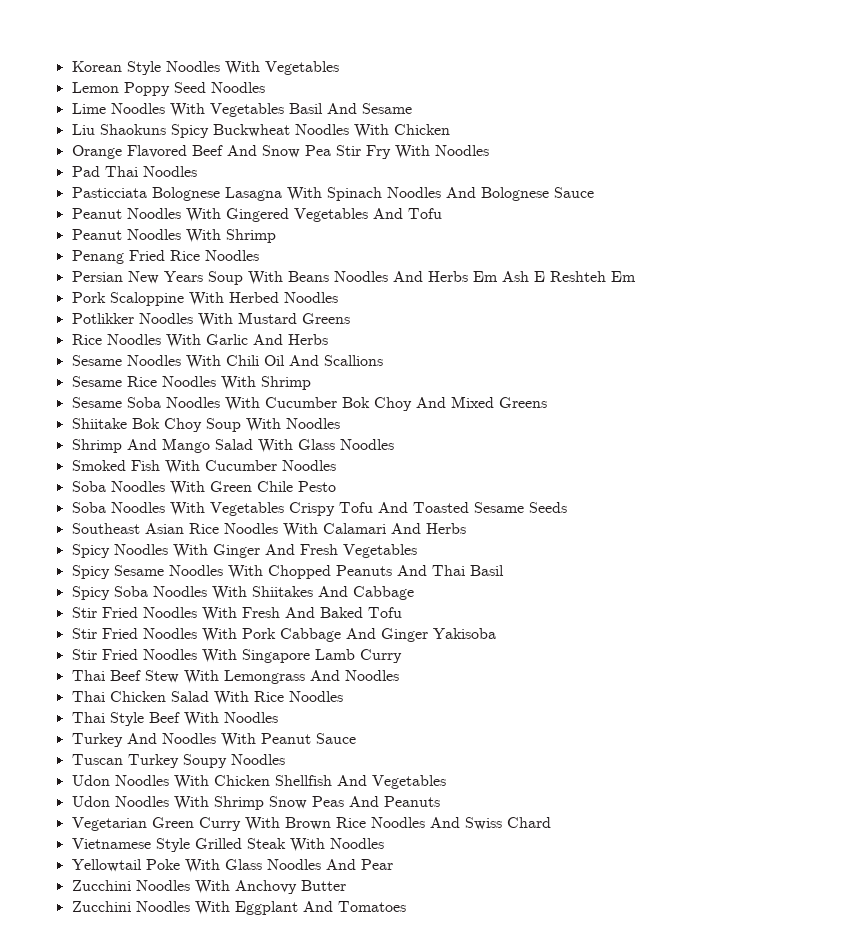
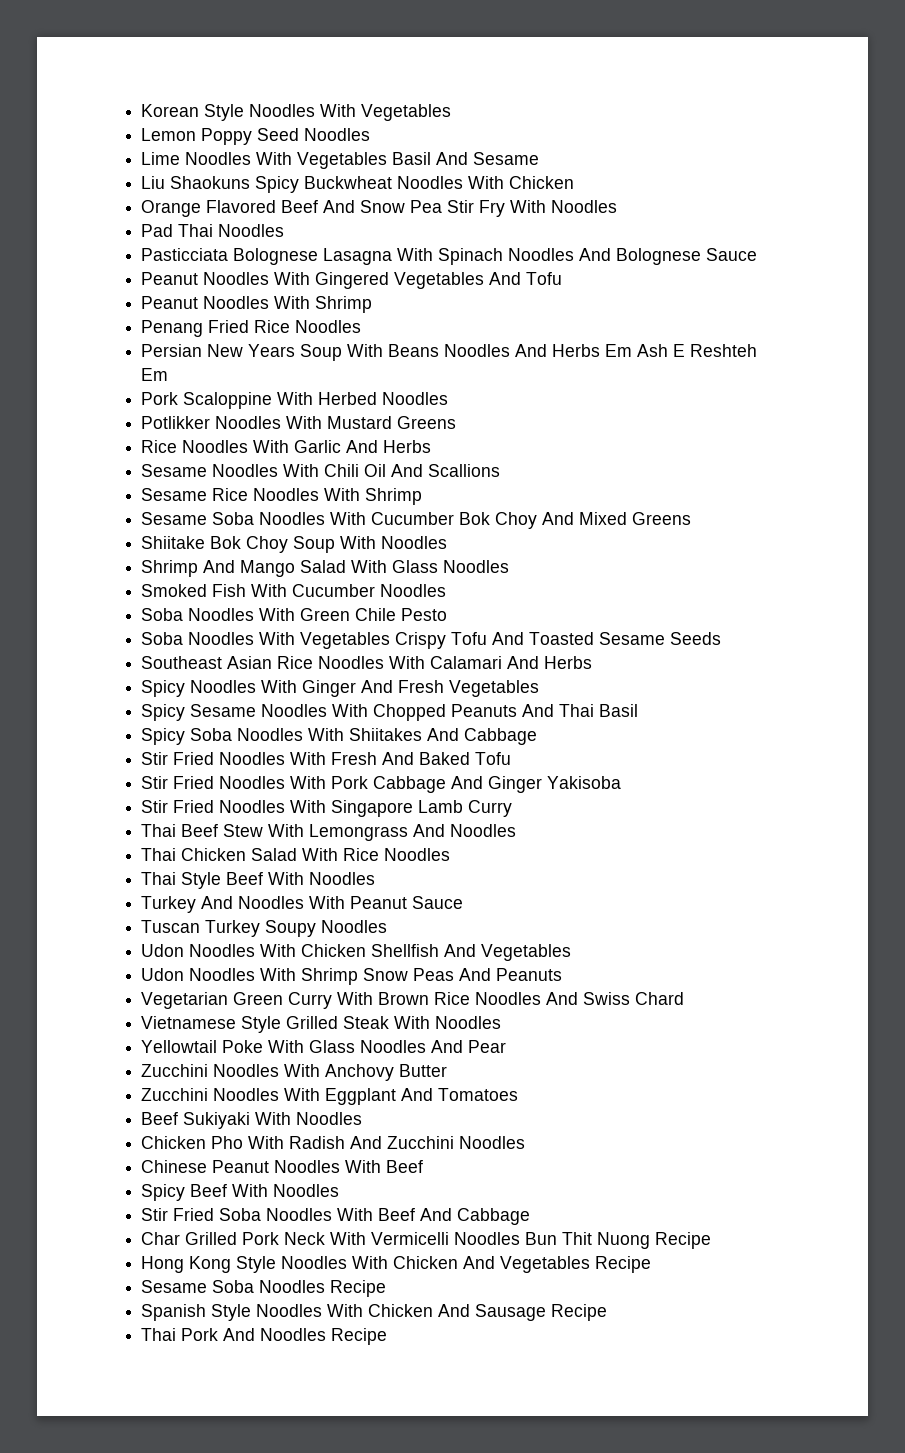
+ Beef Sukiyaki With Noodles
+ Chicken Pho With Radish And Zucchini Noodles
+ Chinese Peanut Noodles With Beef
+ Spicy Beef With Noodles
+ Stir Fried Soba Noodles With Beef And Cabbage
+ Char Grilled Pork Neck With Vermicelli Noodles Bun Thit Nuong Recipe
+ Hong Kong Style Noodles With Chicken And Vegetables Recipe
+ Sesame Soba Noodles Recipe
+ Spanish Style Noodles With Chicken And Sausage Recipe
+ Thai Pork And Noodles Recipe

